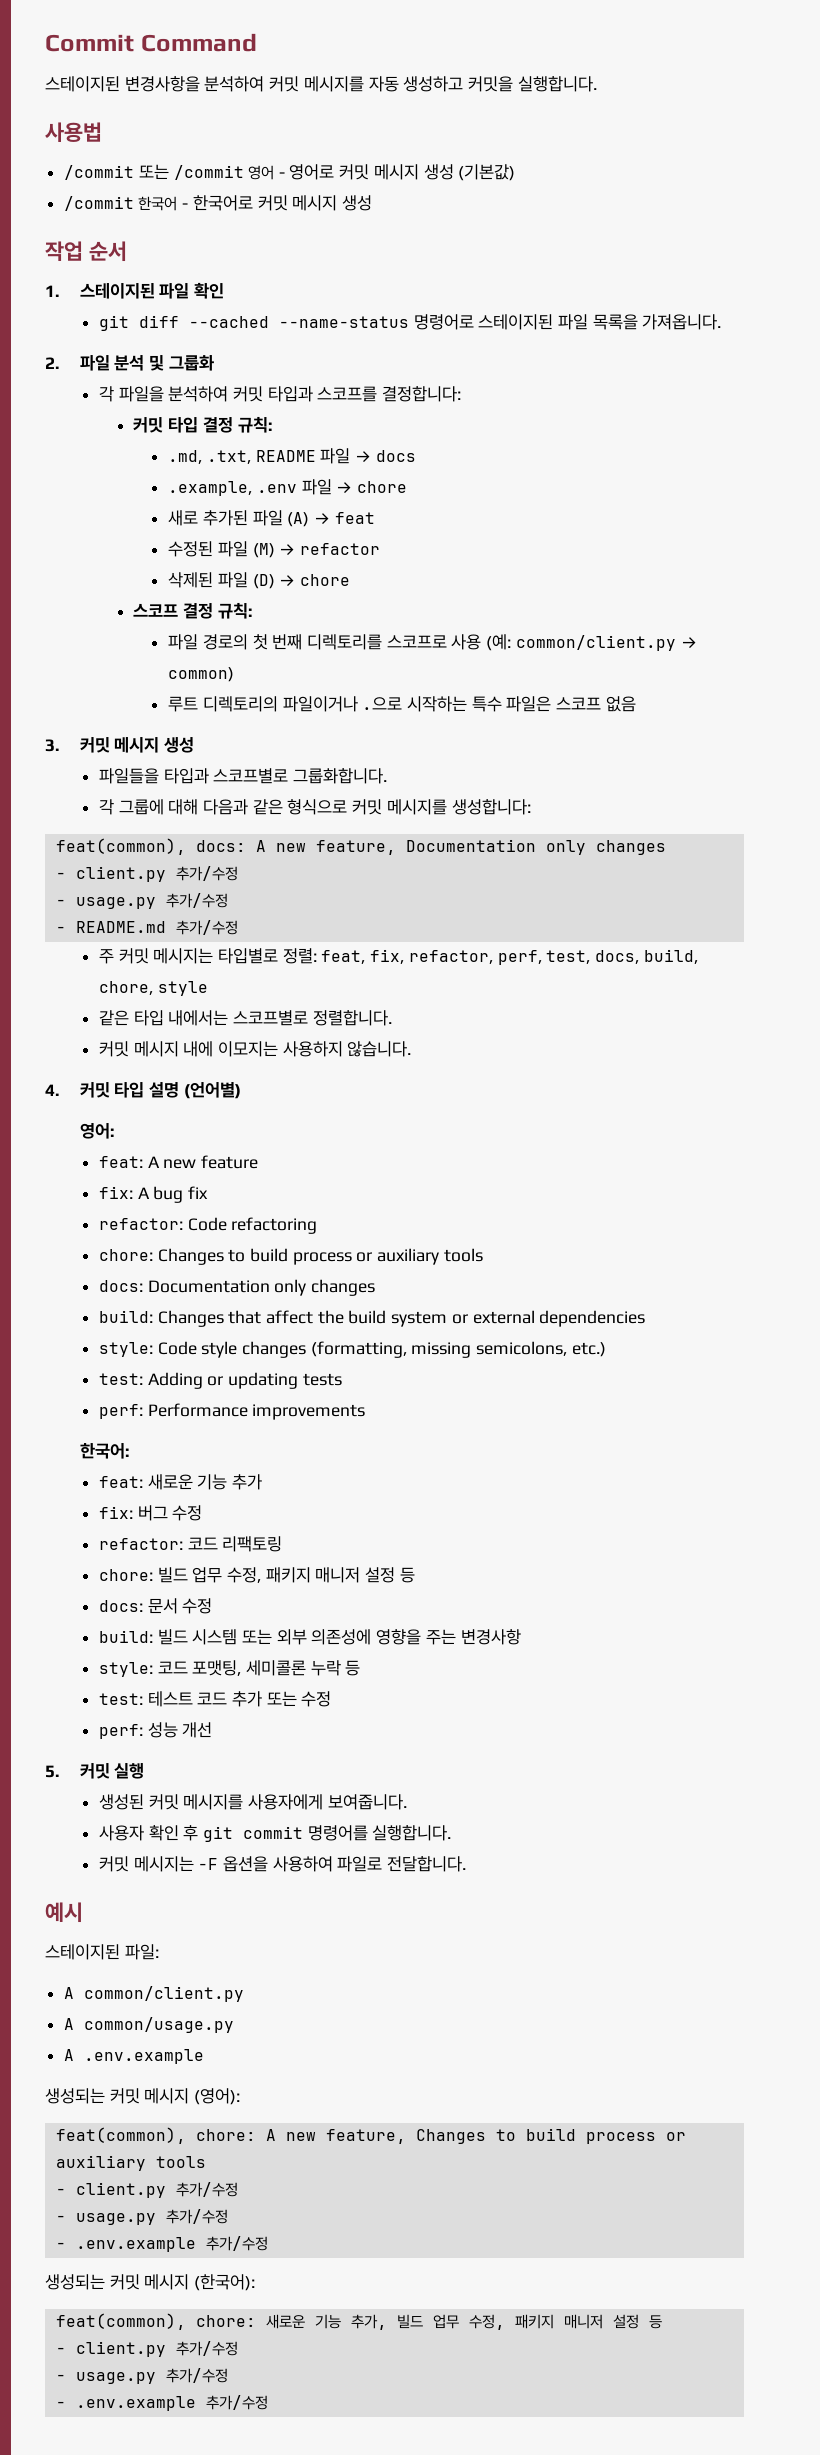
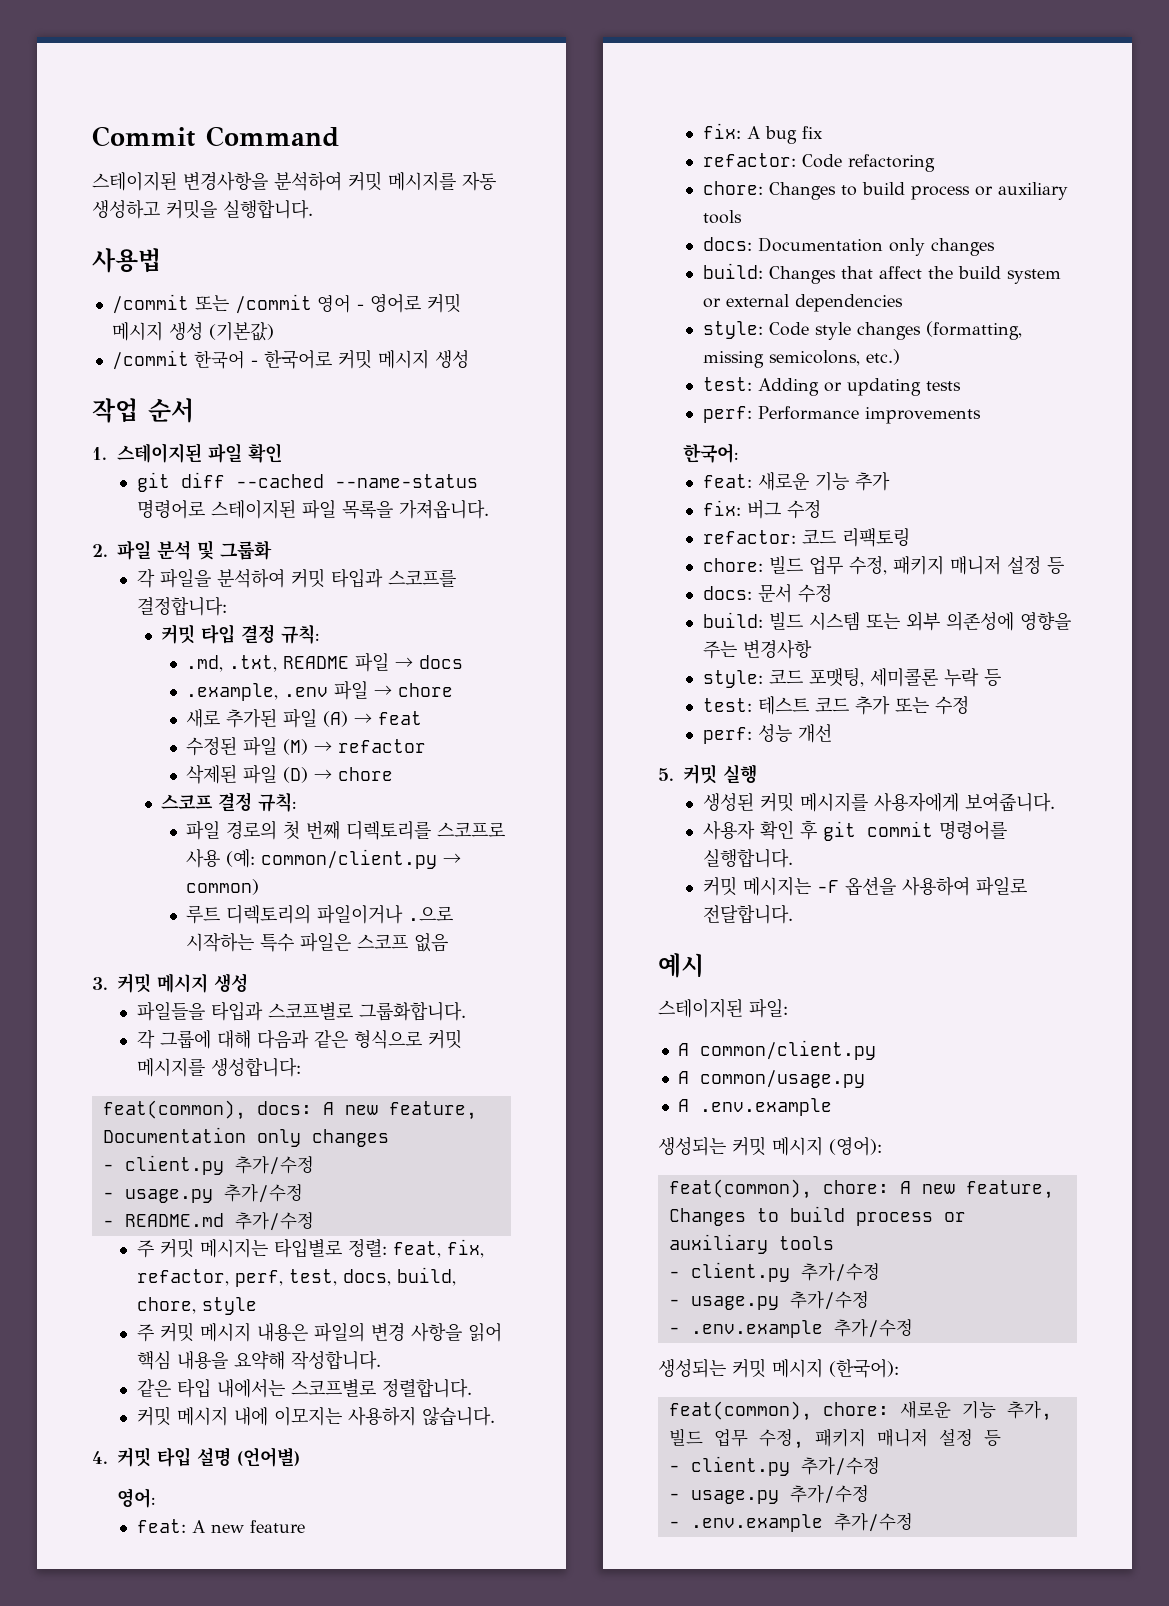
+ 주 커밋 메시지 내용은 파일의 변경 사항을 읽어 핵심 내용을 요약해 작성합니다.

